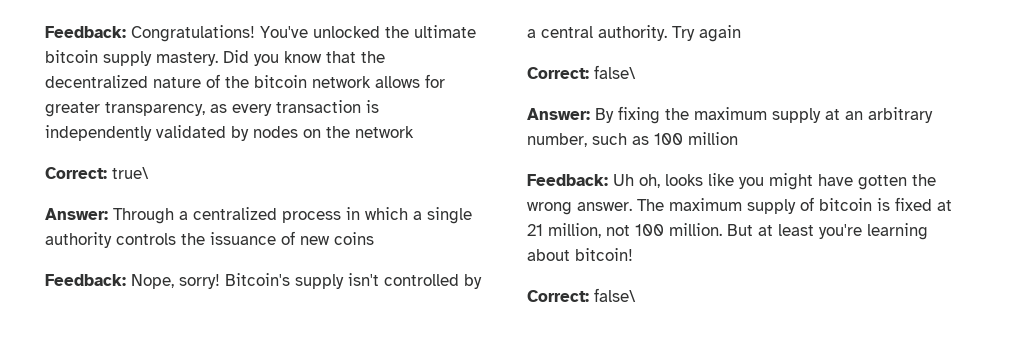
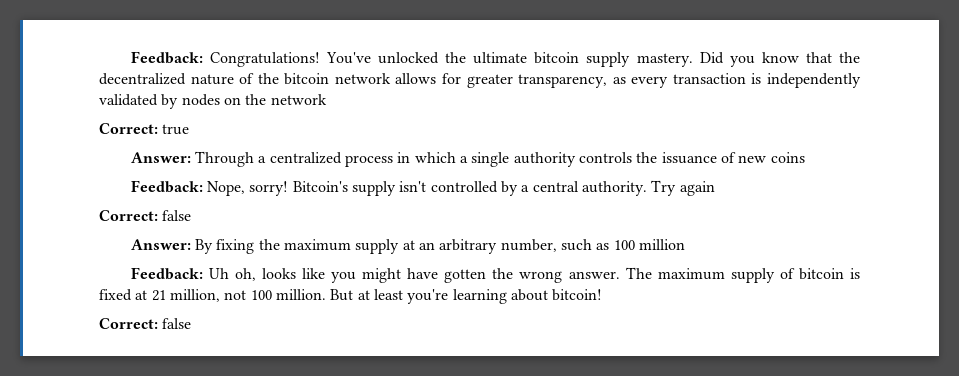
- Correct: true\
+ Correct: true
  Try again
- Correct: false\
+ Correct: false
  But at least you're learning about bitcoin!
- Correct: false\
+ Correct: false

